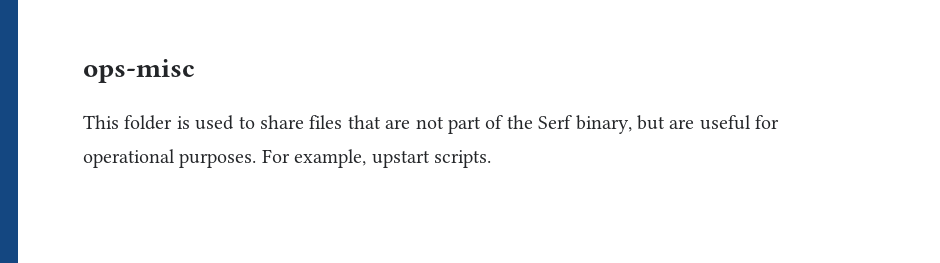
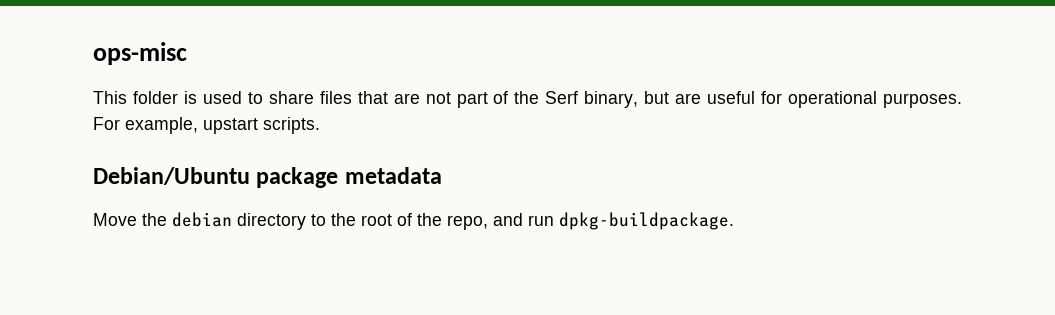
+ Debian/Ubuntu package metadata
+ Move the debian directory to the root of the repo, and run dpkg-buildpackage.

